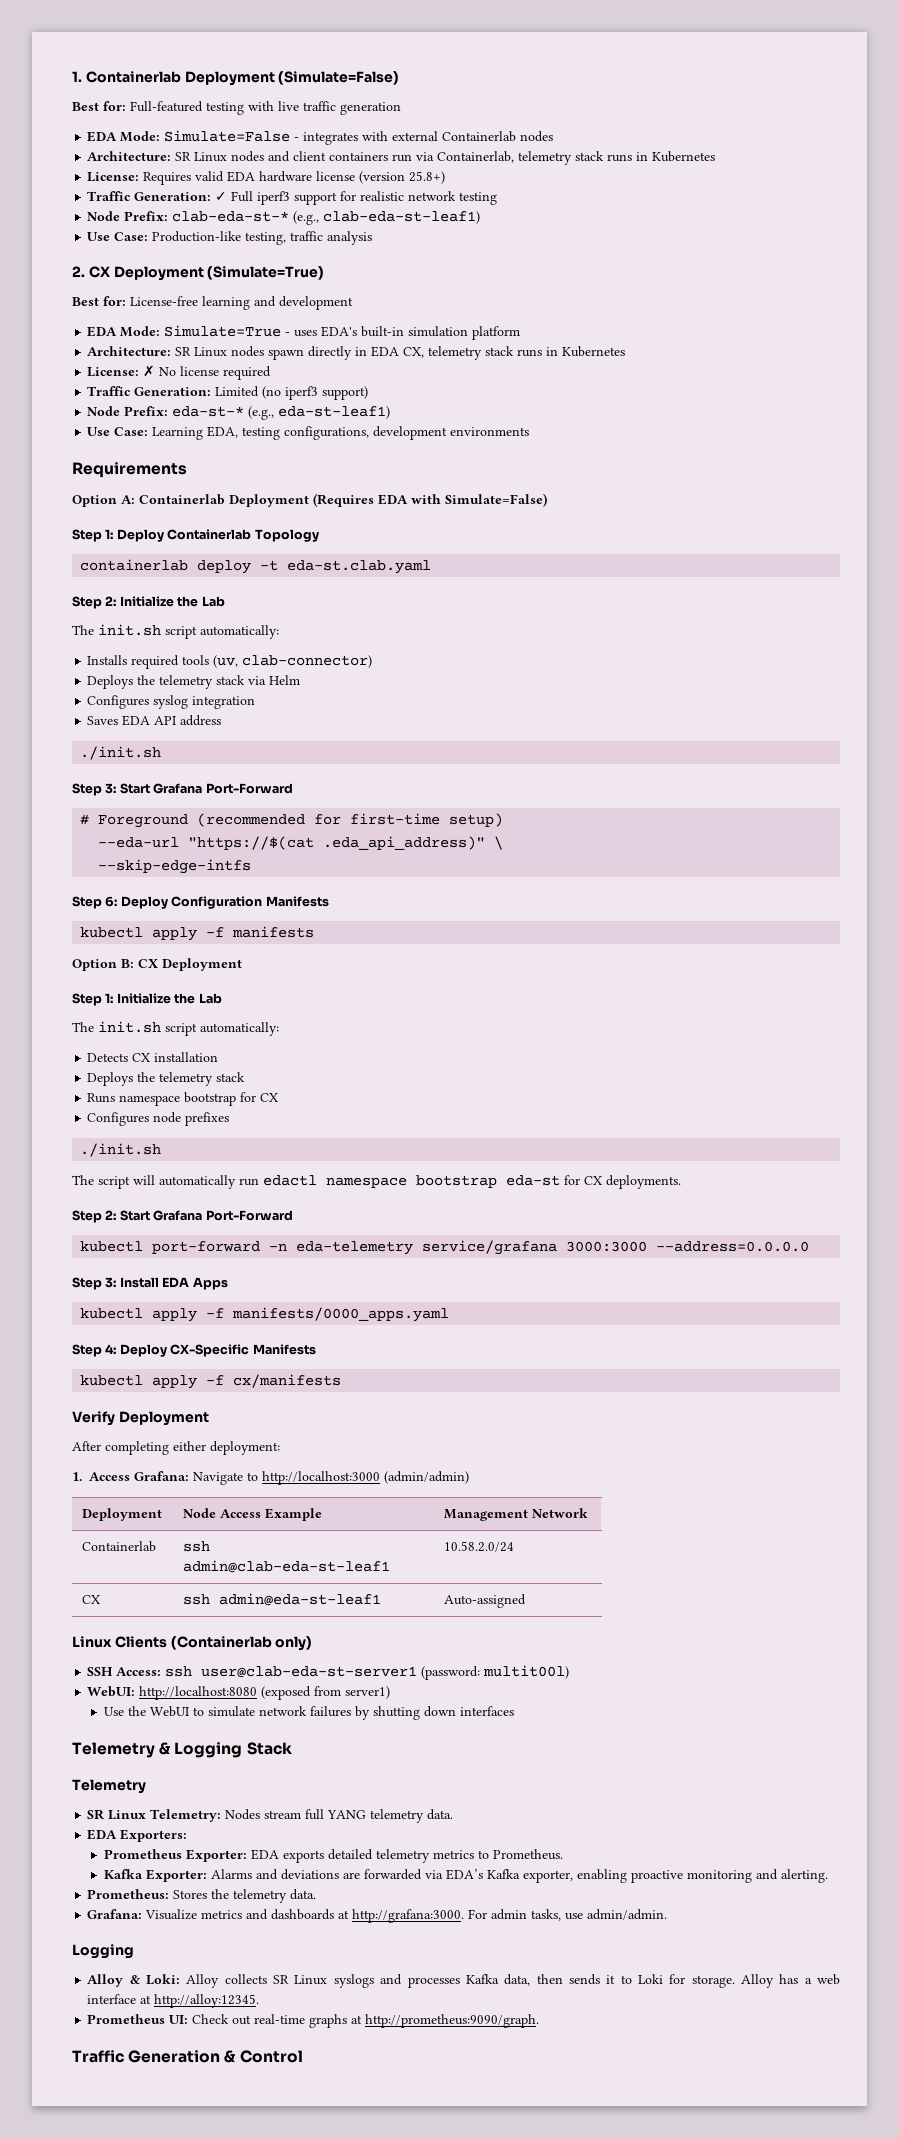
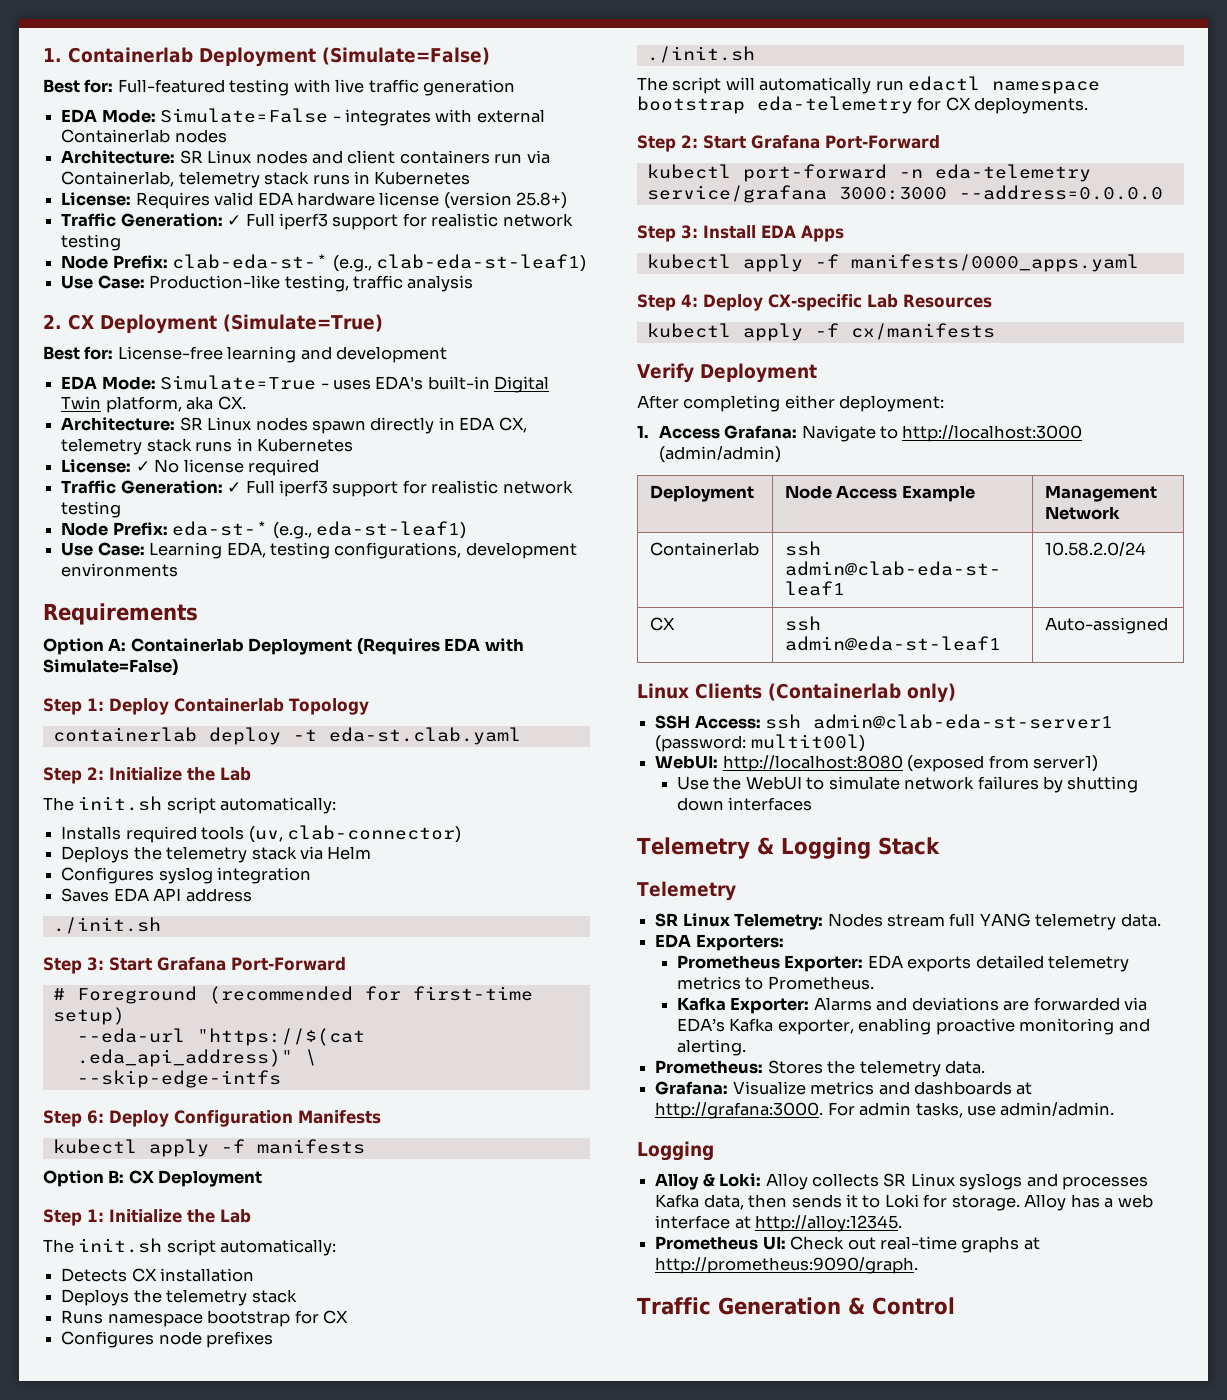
- EDA Mode: Simulate=True - uses EDA's built-in simulation platform
+ EDA Mode: Simulate=True - uses EDA's built-in Digital Twin platform, aka CX.
- License: ✗ No license required
- Traffic Generation: Limited (no iperf3 support)
+ License: ✓ No license required
+ Traffic Generation: ✓ Full iperf3 support for realistic network testing
- The script will automatically run edactl namespace bootstrap eda-st for CX deployments.
+ The script will automatically run edactl namespace bootstrap eda-telemetry for CX deployments.
- Step 4: Deploy CX-Specific Manifests
+ Step 4: Deploy CX-specific Lab Resources
- SSH Access: ssh user@clab-eda-st-server1 (password: multit00l)
+ SSH Access: ssh admin@clab-eda-st-server1 (password: multit00l)

